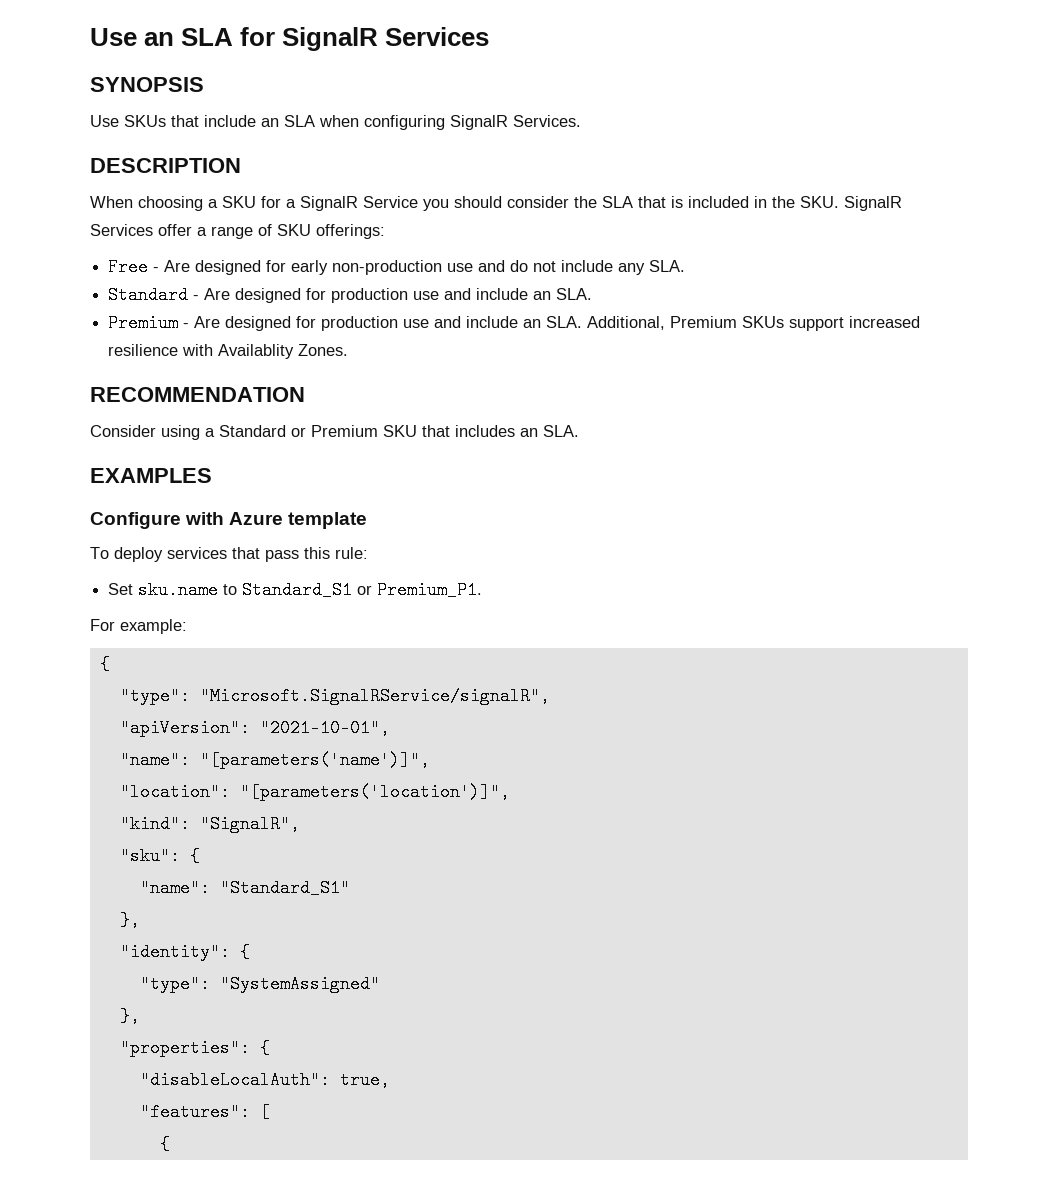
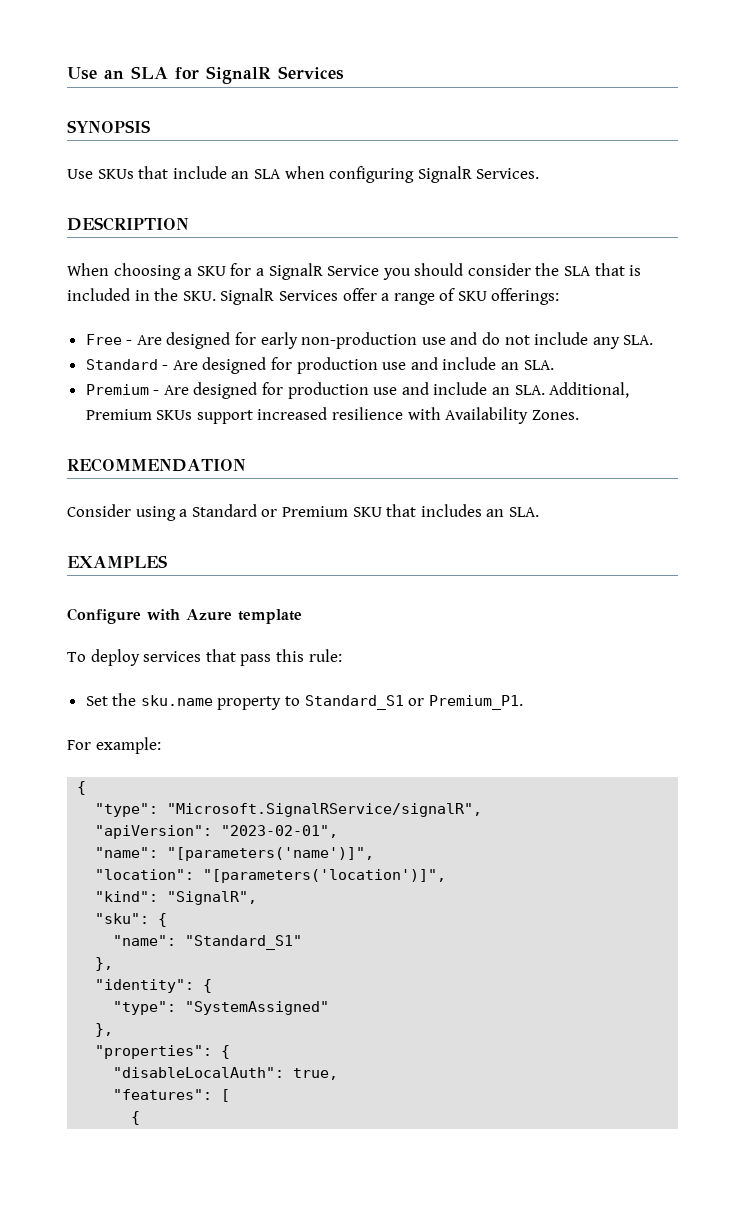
- Premium - Are designed for production use and include an SLA. Additional, Premium SKUs support increased resilience with Availablity Zones.
+ Premium - Are designed for production use and include an SLA. Additional, Premium SKUs support increased resilience with Availability Zones.
- Set sku.name to Standard_S1 or Premium_P1.
+ Set the sku.name property to Standard_S1 or Premium_P1.
- "apiVersion": "2021-10-01",
+ "apiVersion": "2023-02-01",

